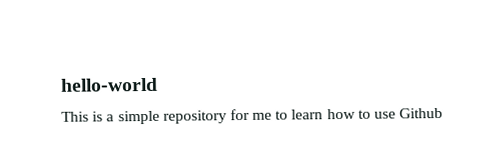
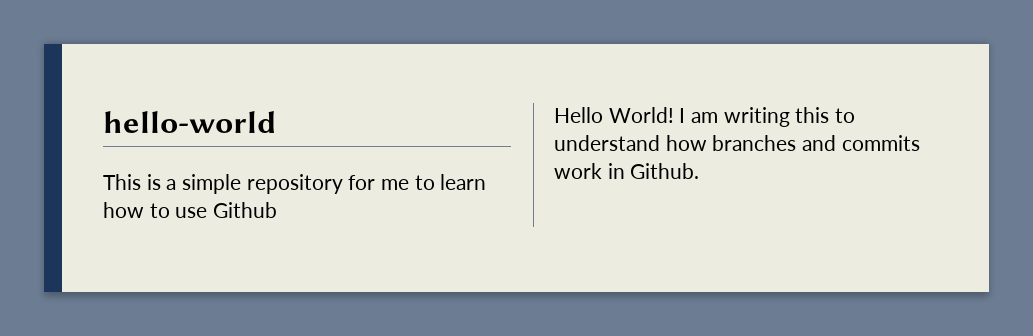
+ Hello World! I am writing this to understand how branches and commits work in Github.

